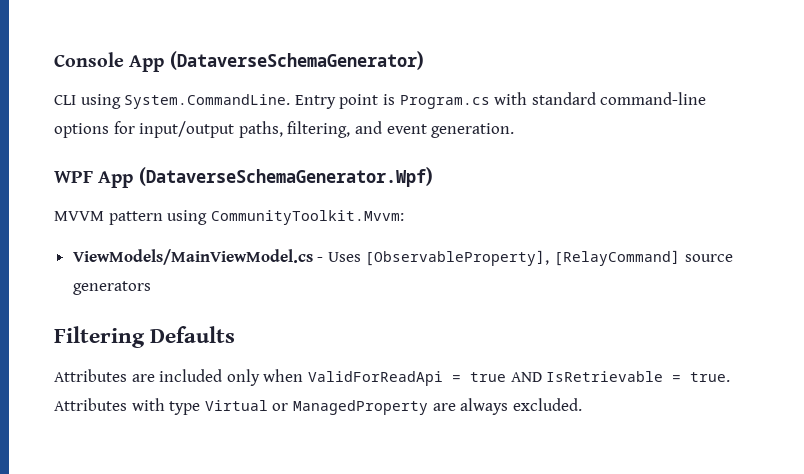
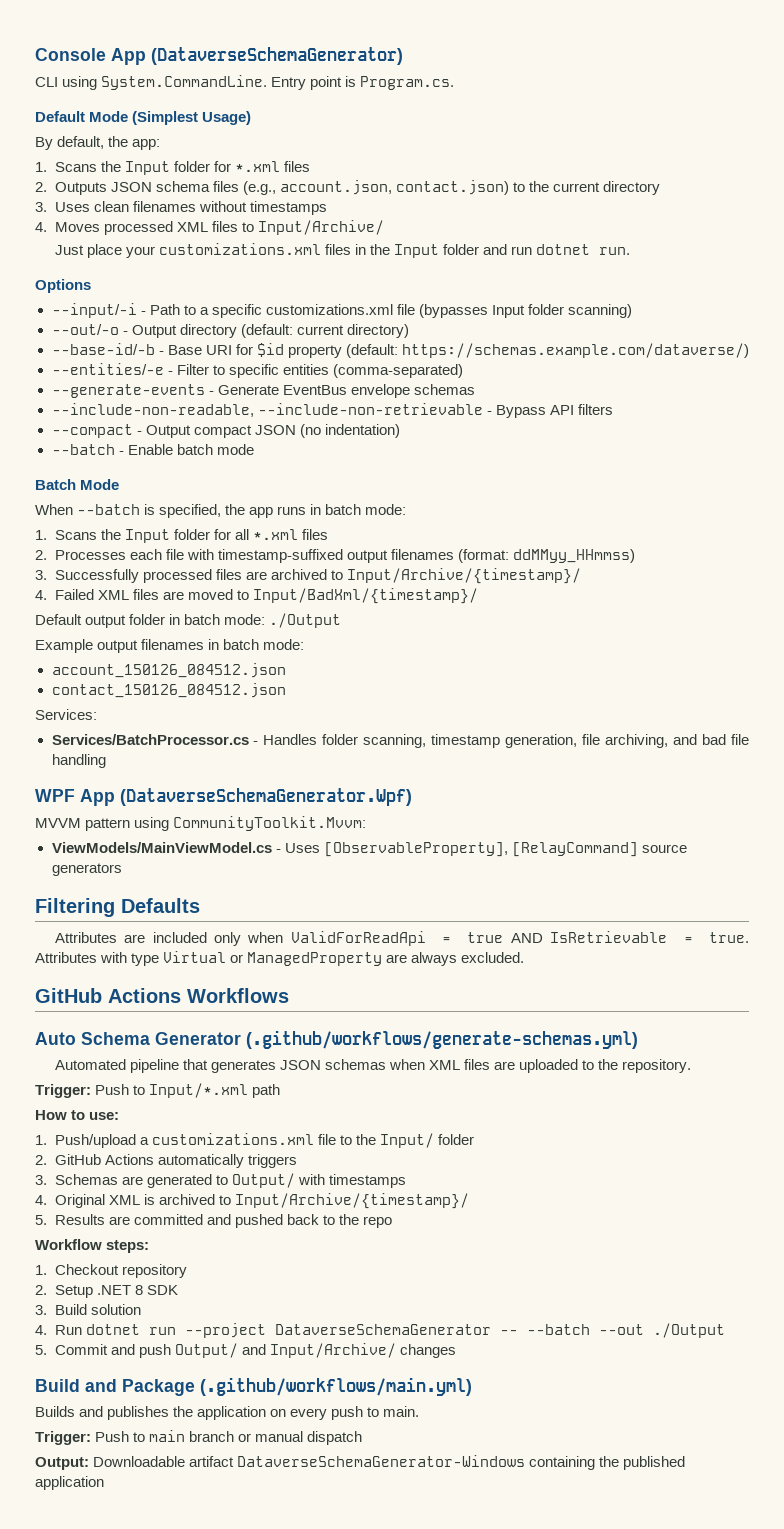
- CLI using System.CommandLine. Entry point is Program.cs with standard command-line options for input/output paths, filtering, and event generation.
+ CLI using System.CommandLine. Entry point is Program.cs.
+ Default Mode (Simplest Usage)
+ By default, the app:
+ 1. Scans the Input folder for *.xml files
+ 2. Outputs JSON schema files (e.g., account.json, contact.json) to the current directory
+ 3. Uses clean filenames without timestamps
+ 4. Moves processed XML files to Input/Archive/
+ Just place your customizations.xml files in the Input folder and run dotnet run.
+ Options
+ --input/-i - Path to a specific customizations.xml file (bypasses Input folder scanning)
+ --out/-o - Output directory (default: current directory)
+ --base-id/-b - Base URI for $id property (default: https://schemas.example.com/dataverse/)
+ --entities/-e - Filter to specific entities (comma-separated)
+ --generate-events - Generate EventBus envelope schemas
+ --include-non-readable, --include-non-retrievable - Bypass API filters
+ --compact - Output compact JSON (no indentation)
+ --batch - Enable batch mode
+ Batch Mode
+ When --batch is specified, the app runs in batch mode:
+ 1. Scans the Input folder for all *.xml files
+ 2. Processes each file with timestamp-suffixed output filenames (format: ddMMyy_HHmmss)
+ 3. Successfully processed files are archived to Input/Archive/{timestamp}/
+ 4. Failed XML files are moved to Input/BadXml/{timestamp}/
+ Default output folder in batch mode: ./Output
+ Example output filenames in batch mode:
+ account_150126_084512.json
+ contact_150126_084512.json
+ Services:
+ Services/BatchProcessor.cs - Handles folder scanning, timestamp generation, file archiving, and bad file handling
+ GitHub Actions Workflows
+ Auto Schema Generator (.github/workflows/generate-schemas.yml)
+ Automated pipeline that generates JSON schemas when XML files are uploaded to the repository.
+ Trigger: Push to Input/*.xml path
+ How to use:
+ 1. Push/upload a customizations.xml file to the Input/ folder
+ 2. GitHub Actions automatically triggers
+ 3. Schemas are generated to Output/ with timestamps
+ 4. Original XML is archived to Input/Archive/{timestamp}/
+ 5. Results are committed and pushed back to the repo
+ Workflow steps:
+ 1. Checkout repository
+ 2. Setup .NET 8 SDK
+ 3. Build solution
+ 4. Run dotnet run --project DataverseSchemaGenerator -- --batch --out ./Output
+ 5. Commit and push Output/ and Input/Archive/ changes
+ Build and Package (.github/workflows/main.yml)
+ Builds and publishes the application on every push to main.
+ Trigger: Push to main branch or manual dispatch
+ Output: Downloadable artifact DataverseSchemaGenerator-Windows containing the published application

